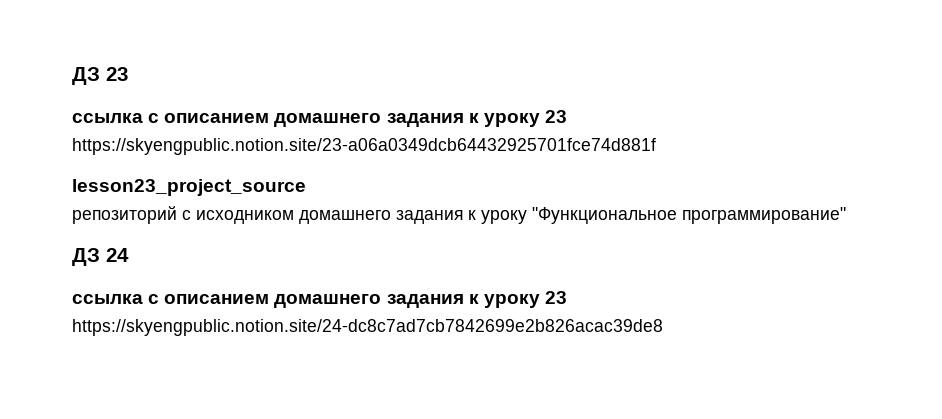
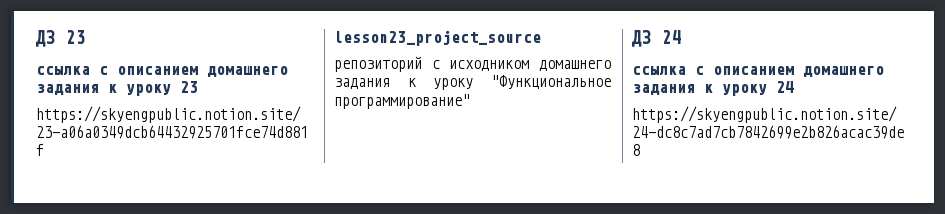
  ДЗ 24
- ссылка с описанием домашнего задания к уроку 23
+ ссылка с описанием домашнего задания к уроку 24

